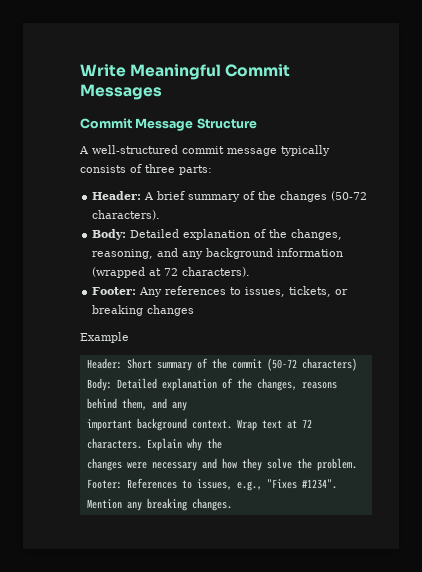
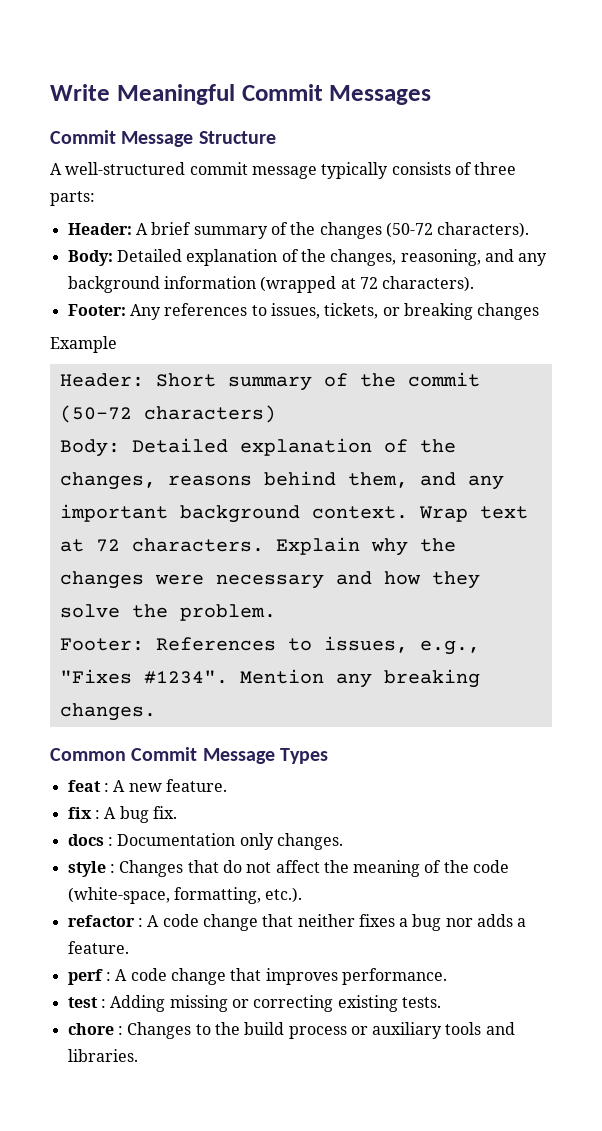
+ Common Commit Message Types
+ feat : A new feature.
+ fix : A bug fix.
+ docs : Documentation only changes.
+ style : Changes that do not affect the meaning of the code (white-space, formatting, etc.).
+ refactor : A code change that neither fixes a bug nor adds a feature.
+ perf : A code change that improves performance.
+ test : Adding missing or correcting existing tests.
+ chore : Changes to the build process or auxiliary tools and libraries.

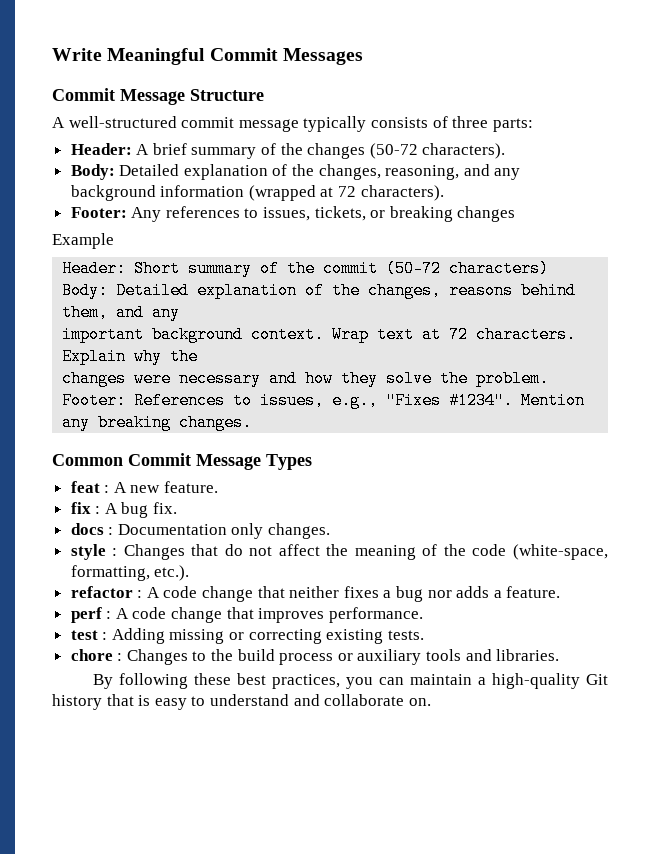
+ By following these best practices, you can maintain a high-quality Git history that is easy to understand and collaborate on.

